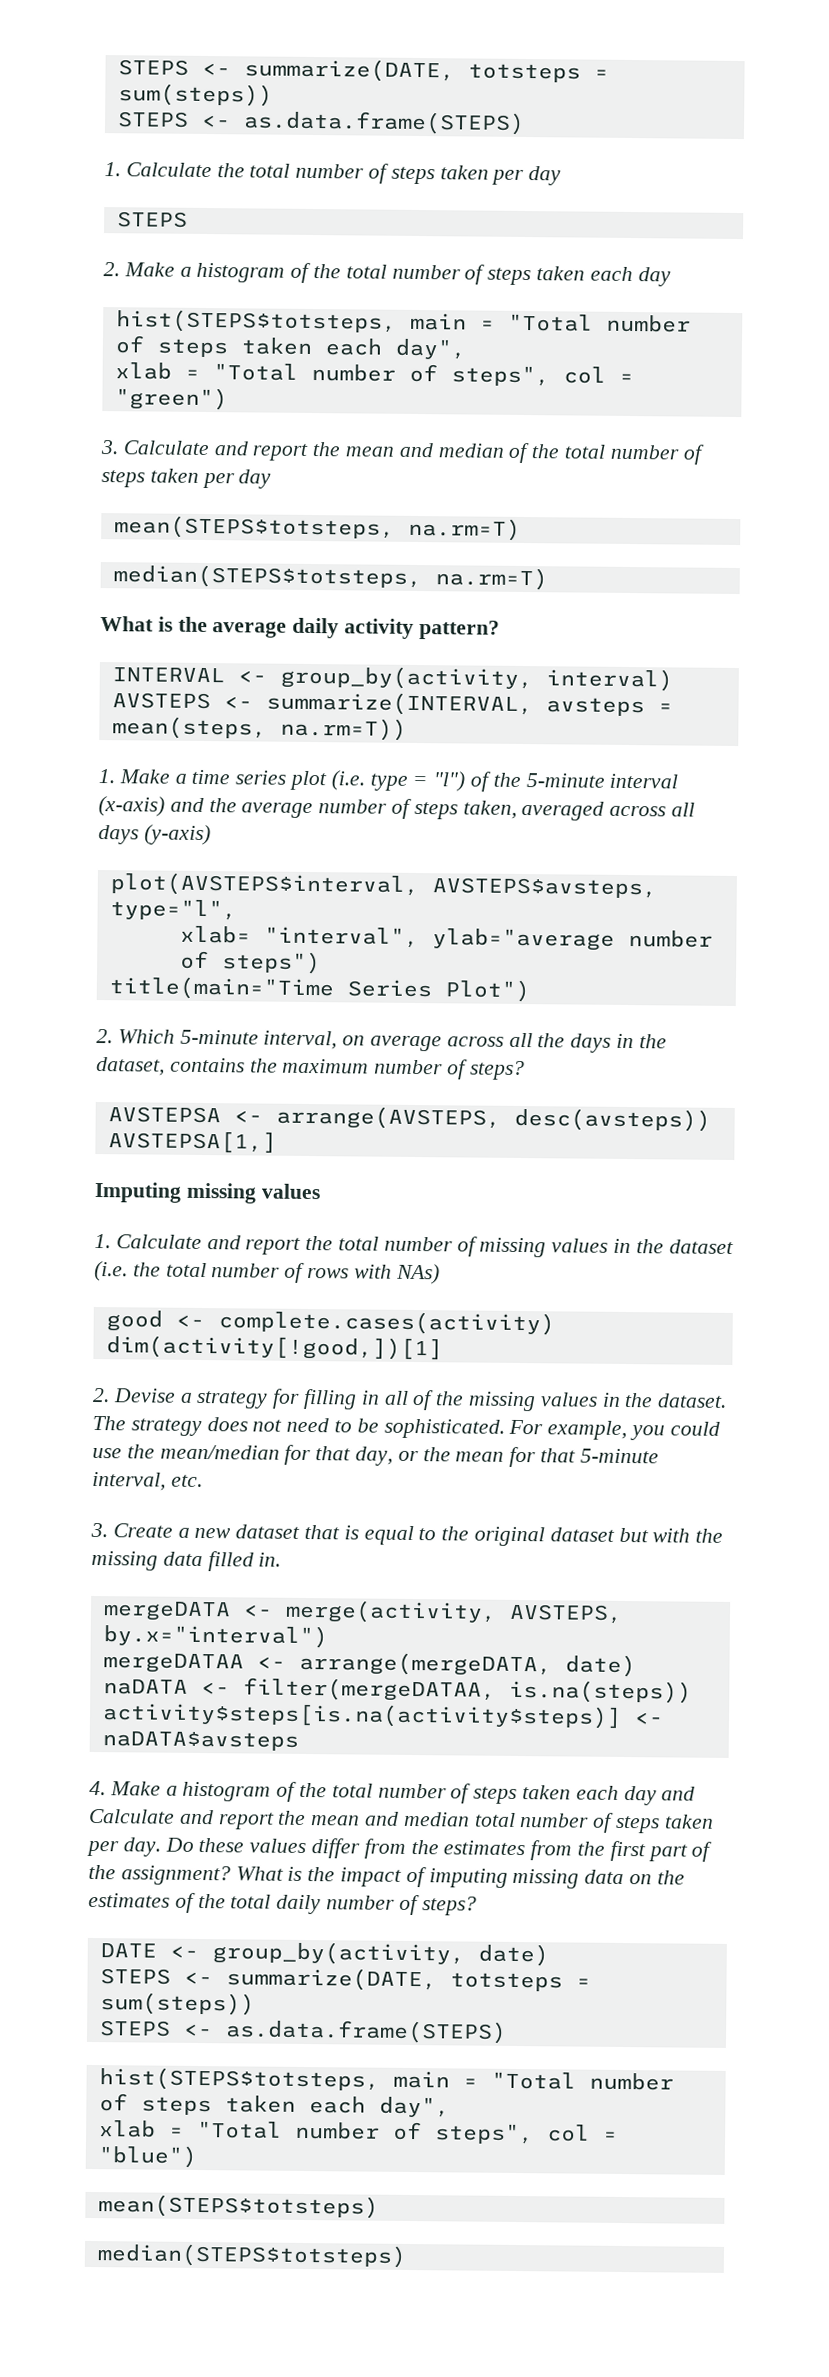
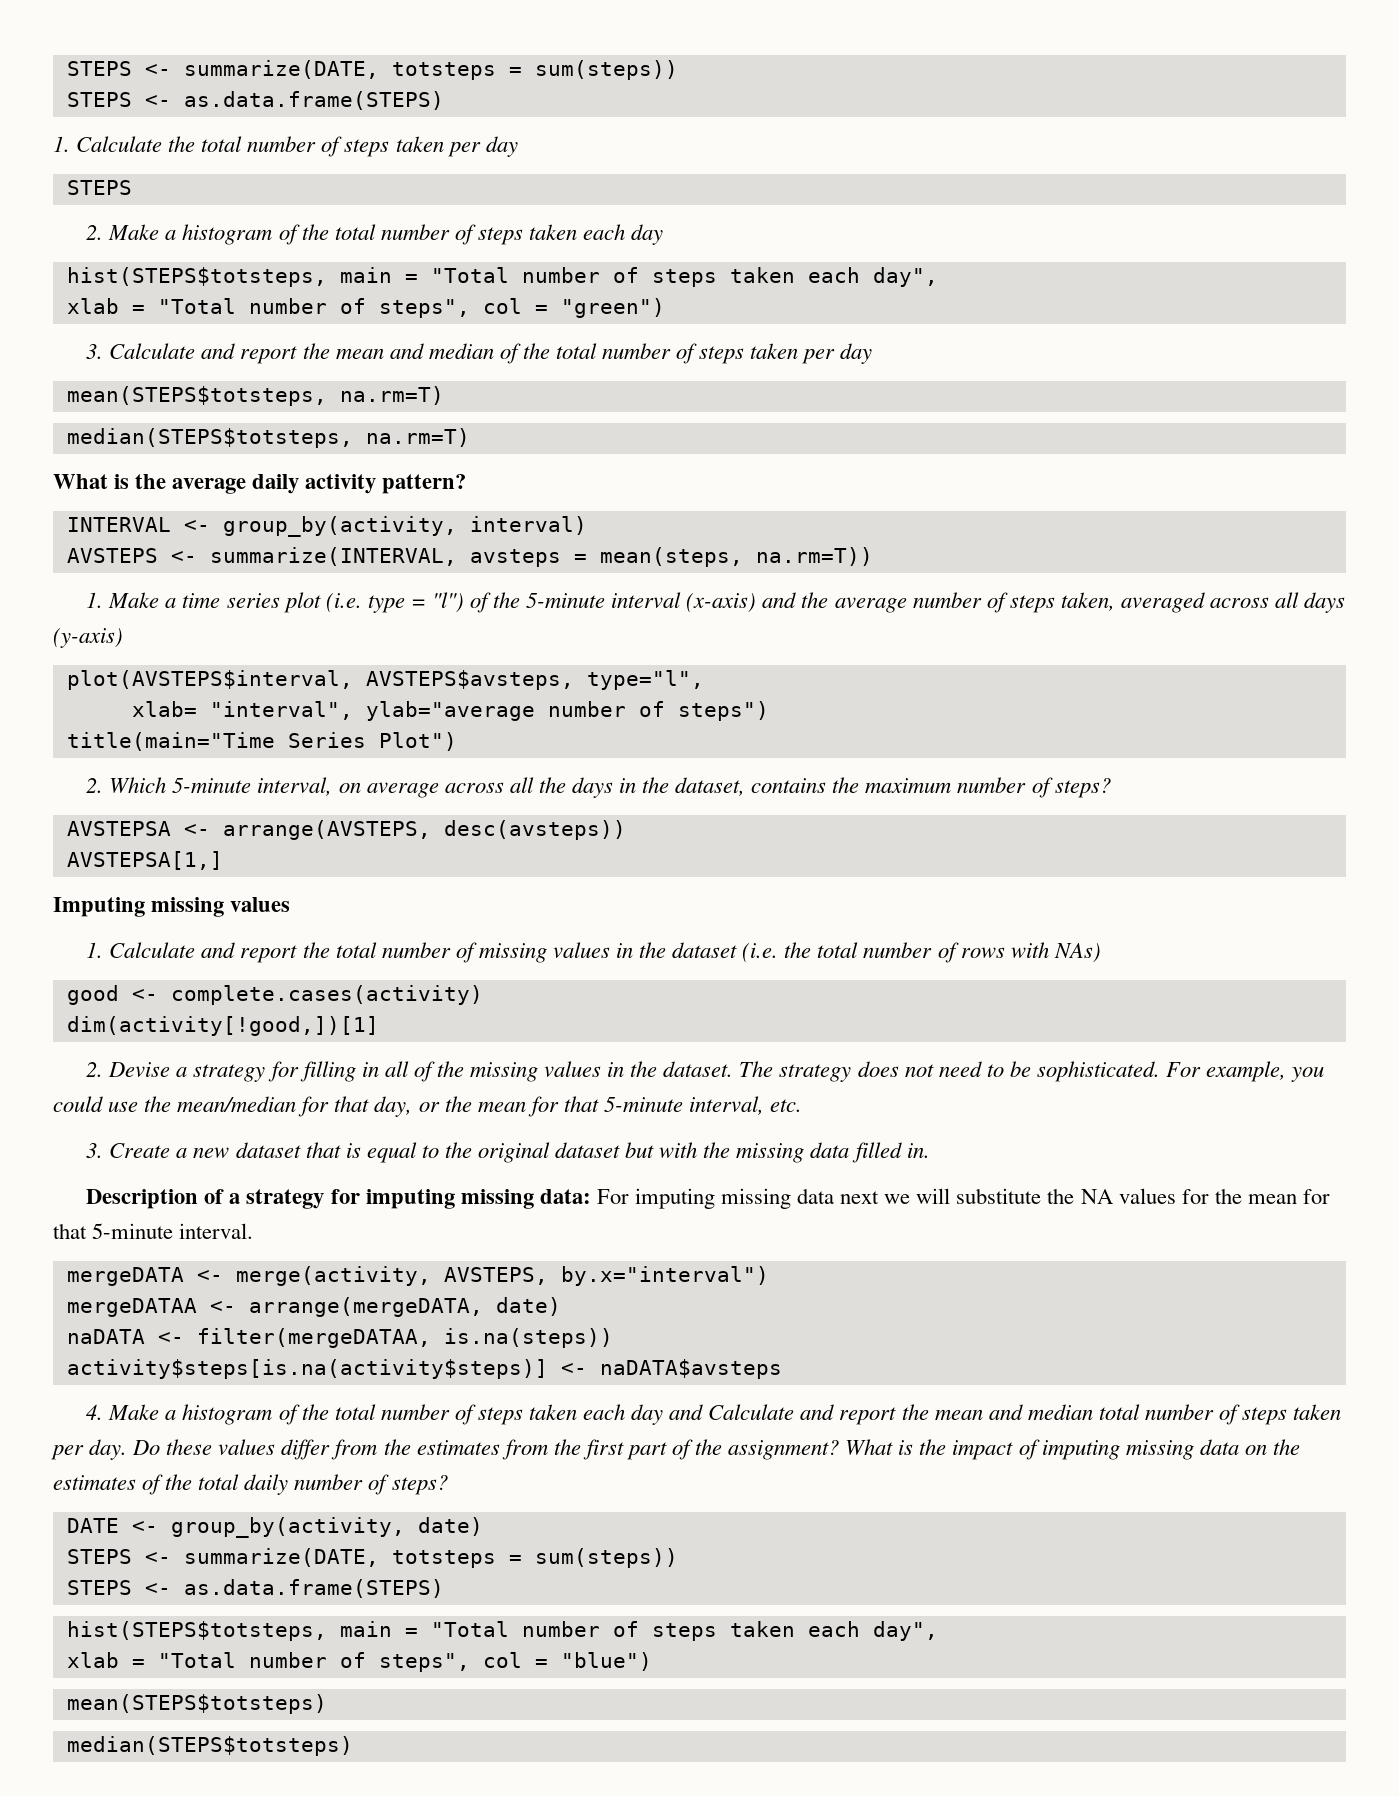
+ Description of a strategy for imputing missing data: For imputing missing data next we will substitute the NA values for the mean for that 5-minute interval.

